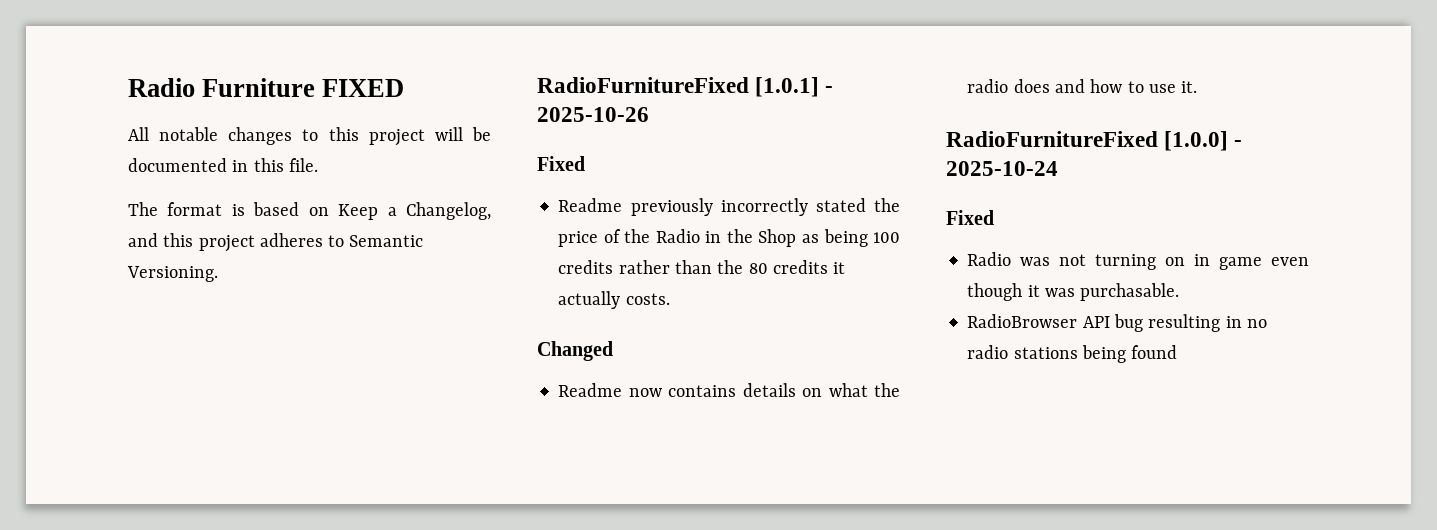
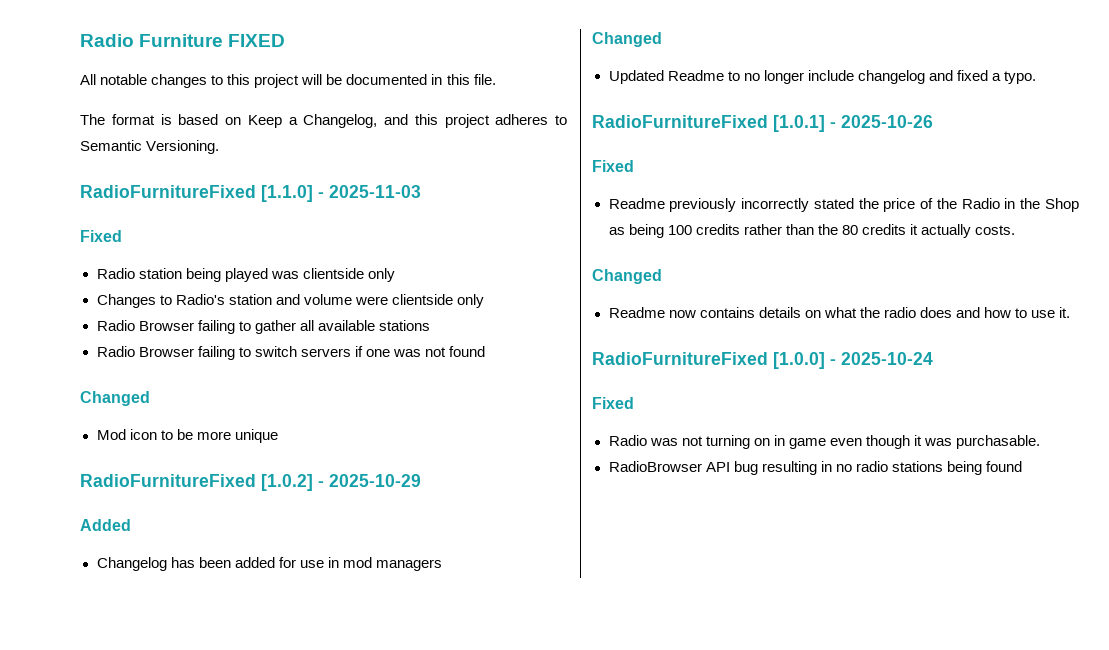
+ RadioFurnitureFixed [1.1.0] - 2025-11-03
+ Fixed
+ Radio station being played was clientside only
+ Changes to Radio's station and volume were clientside only
+ Radio Browser failing to gather all available stations
+ Radio Browser failing to switch servers if one was not found
+ Changed
+ Mod icon to be more unique
+ RadioFurnitureFixed [1.0.2] - 2025-10-29
+ Added
+ Changelog has been added for use in mod managers
+ Changed
+ Updated Readme to no longer include changelog and fixed a typo.

